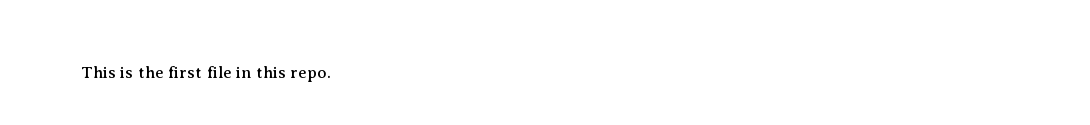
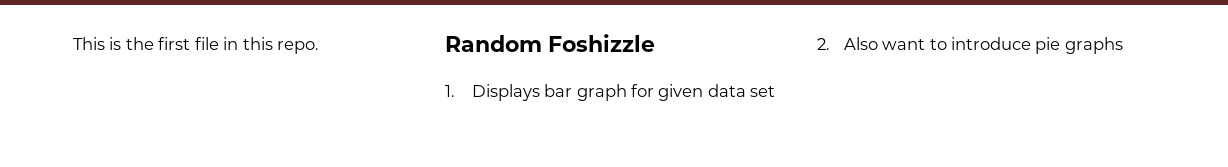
+ Random Foshizzle
+ 1. Displays bar graph for given data set
+ 2. Also want to introduce pie graphs

